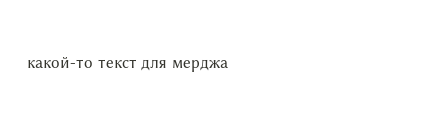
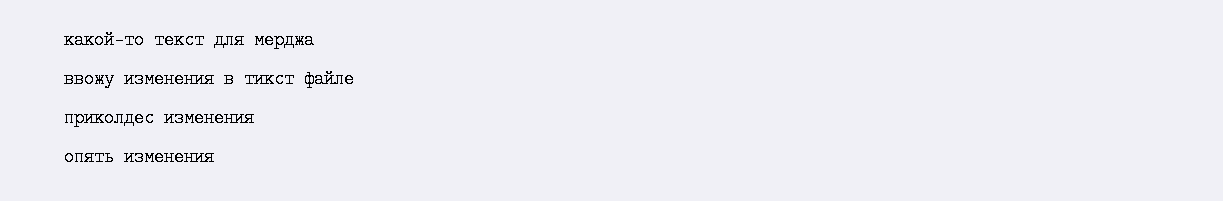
+ ввожу изменения в тикст файле
+ приколдес изменения
+ опять изменения

